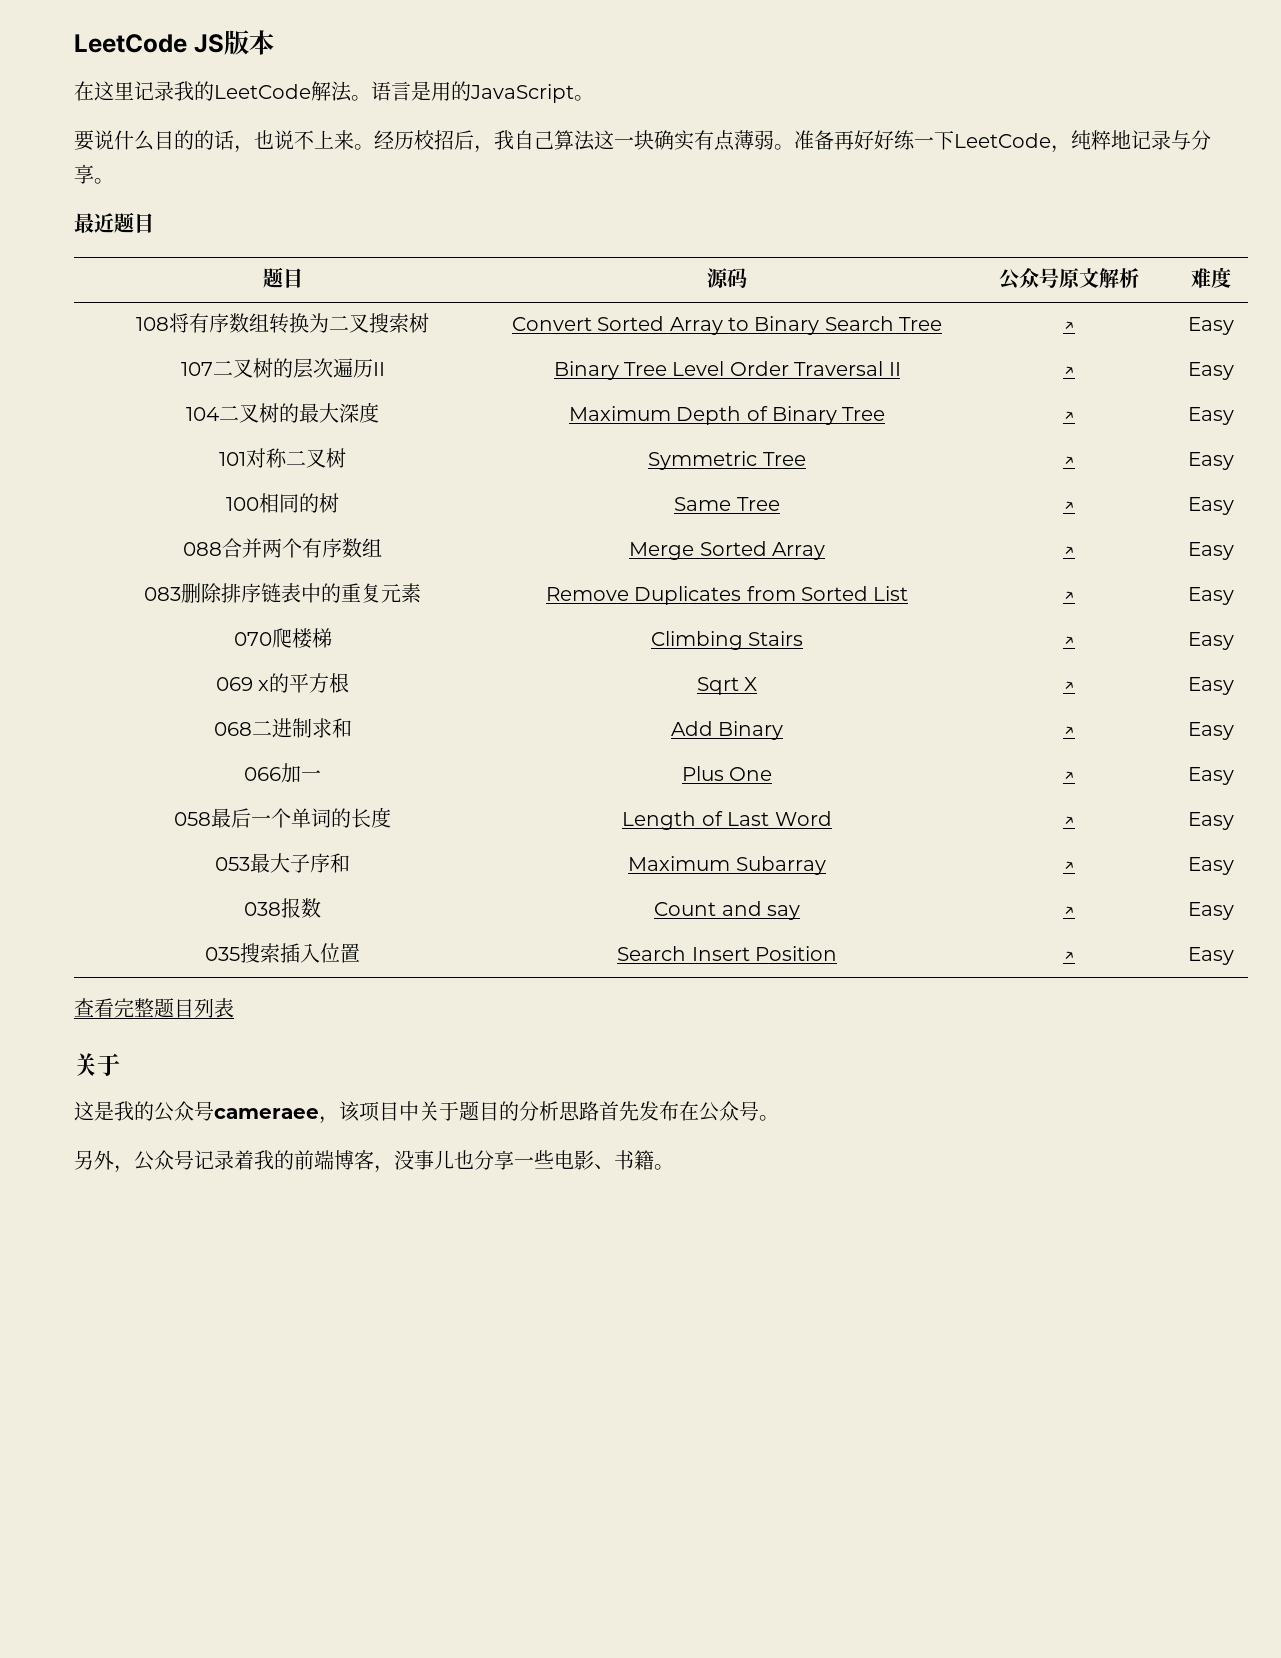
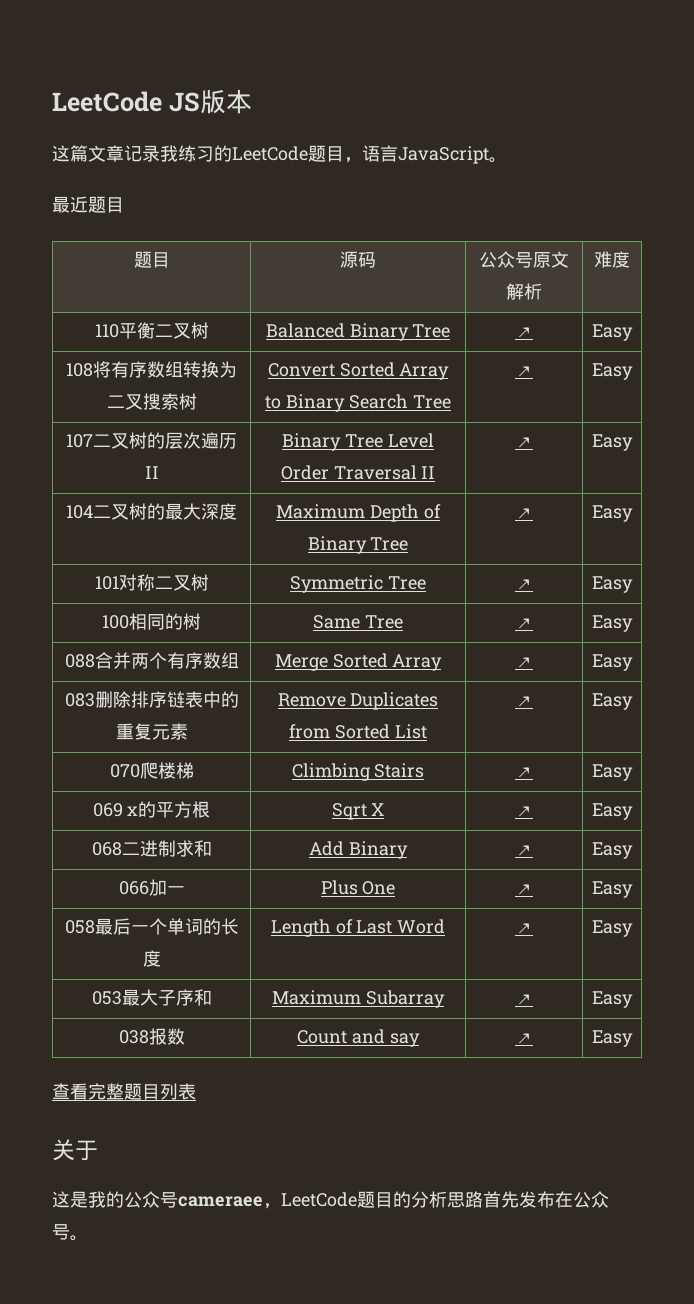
- 在这里记录我的LeetCode解法。语言是用的JavaScript。
- 要说什么目的的话，也说不上来。经历校招后，我自己算法这一块确实有点薄弱。准备再好好练一下LeetCode，纯粹地记录与分享。
+ 这篇文章记录我练习的LeetCode题目，语言JavaScript。
+ 110平衡二叉树 | Balanced Binary Tree | ↗ | Easy
- 035搜索插入位置 | Search Insert Position | ↗ | Easy
- 这是我的公众号cameraee，该项目中关于题目的分析思路首先发布在公众号。
+ 这是我的公众号cameraee，LeetCode题目的分析思路首先发布在公众号。
- 另外，公众号记录着我的前端博客，没事儿也分享一些电影、书籍。

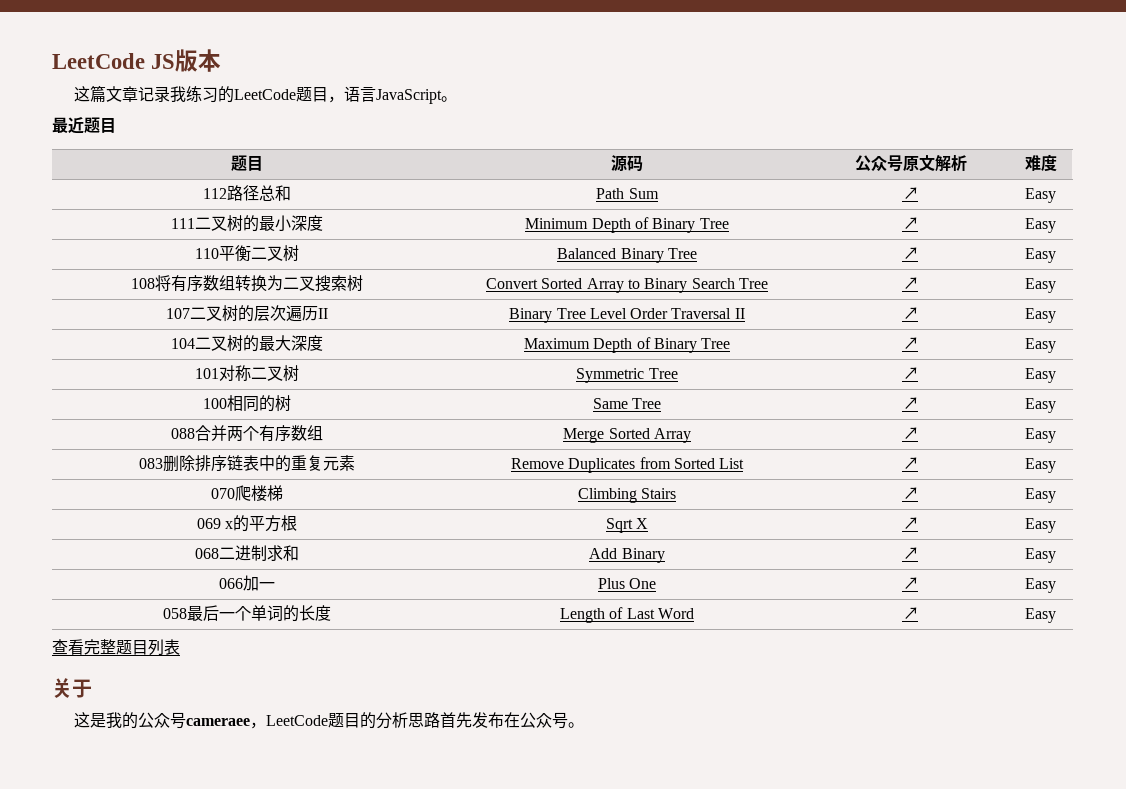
+ 112路径总和 | Path Sum | ↗ | Easy
+ 111二叉树的最小深度 | Minimum Depth of Binary Tree | ↗ | Easy
- 053最大子序和 | Maximum Subarray | ↗ | Easy
- 038报数 | Count and say | ↗ | Easy

